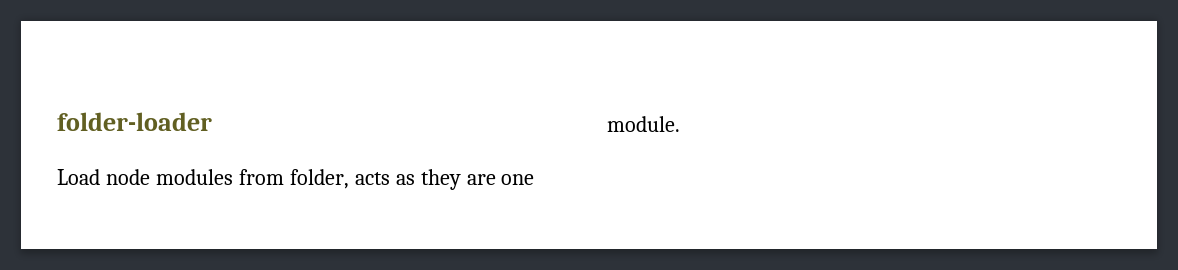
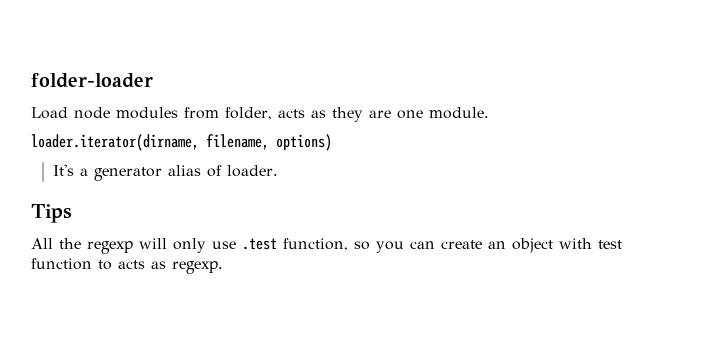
+ loader.iterator(dirname, filename, options)
+ It's a generator alias of loader.
+ Tips
+ All the regexp will only use .test function, so you can create an object with test function to acts as regexp.

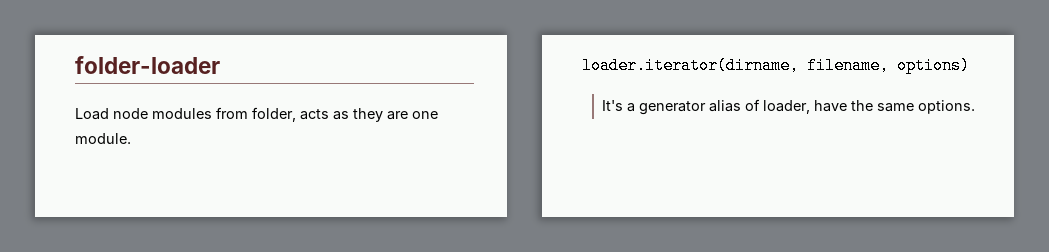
- It's a generator alias of loader.
- Tips
- All the regexp will only use .test function, so you can create an object with test function to acts as regexp.
+ It's a generator alias of loader, have the same options.

